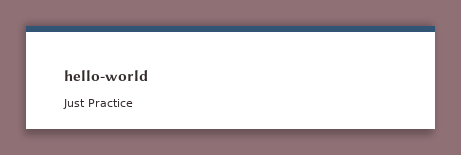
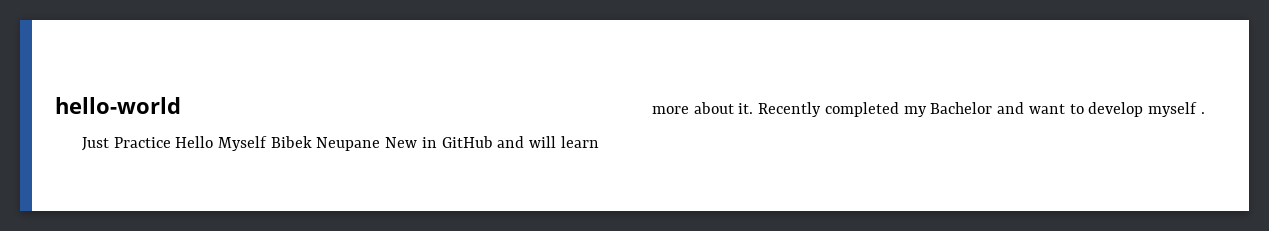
- Just Practice
+ Just Practice Hello Myself Bibek Neupane New in GitHub and will learn more about it. Recently completed my Bachelor and want to develop myself .

